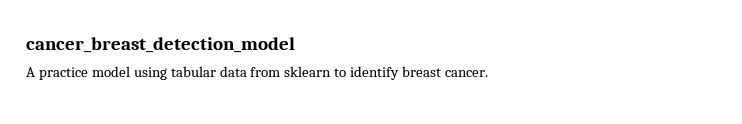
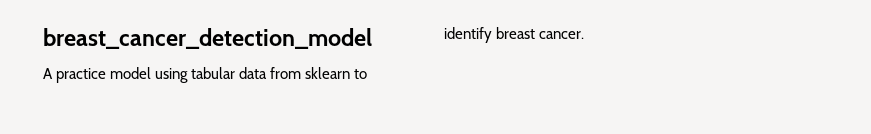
- cancer_breast_detection_model
+ breast_cancer_detection_model

